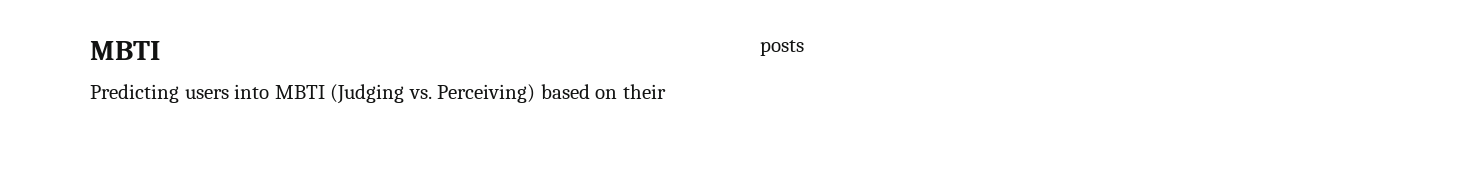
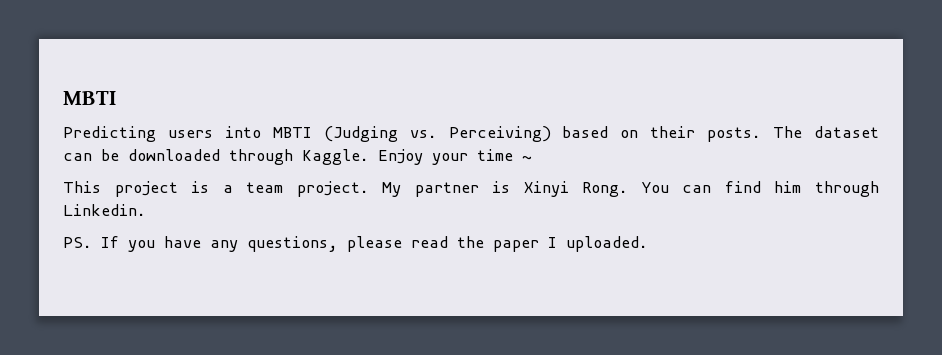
- Predicting users into MBTI (Judging vs. Perceiving) based on their posts
+ Predicting users into MBTI (Judging vs. Perceiving) based on their posts. The dataset can be downloaded through Kaggle. Enjoy your time ~
+ This project is a team project. My partner is Xinyi Rong. You can find him through Linkedin.
+ PS. If you have any questions, please read the paper I uploaded.

